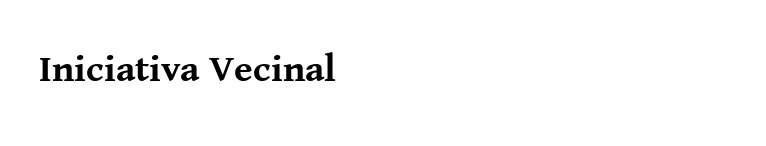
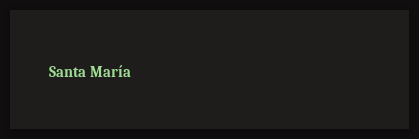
- Iniciativa Vecinal
+ Santa María

